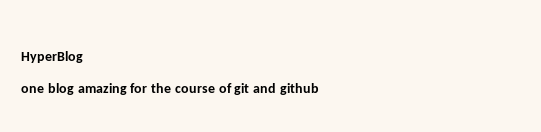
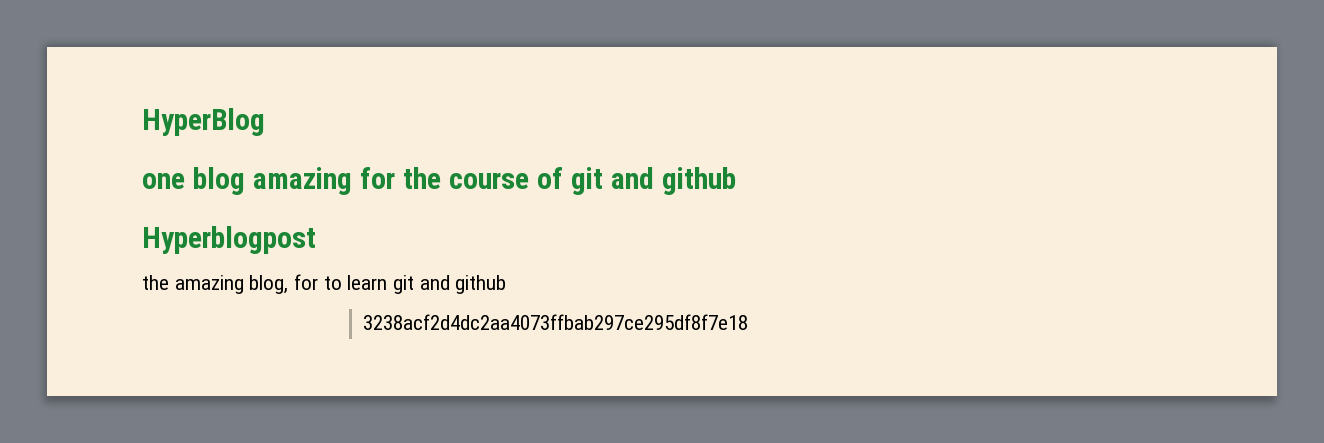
+ Hyperblogpost
+ the amazing blog, for to learn git and github
+ 3238acf2d4dc2aa4073ffbab297ce295df8f7e18

